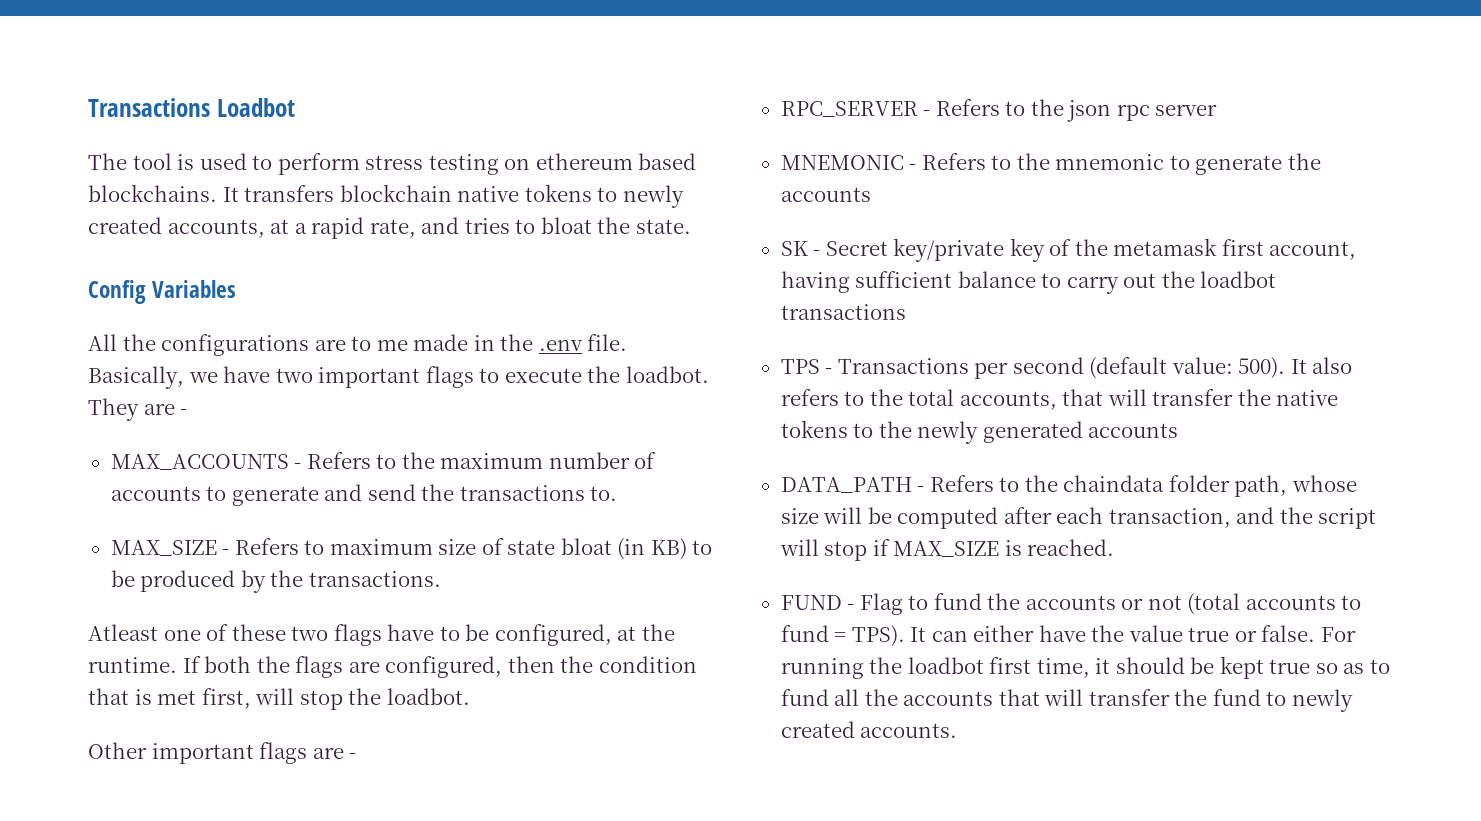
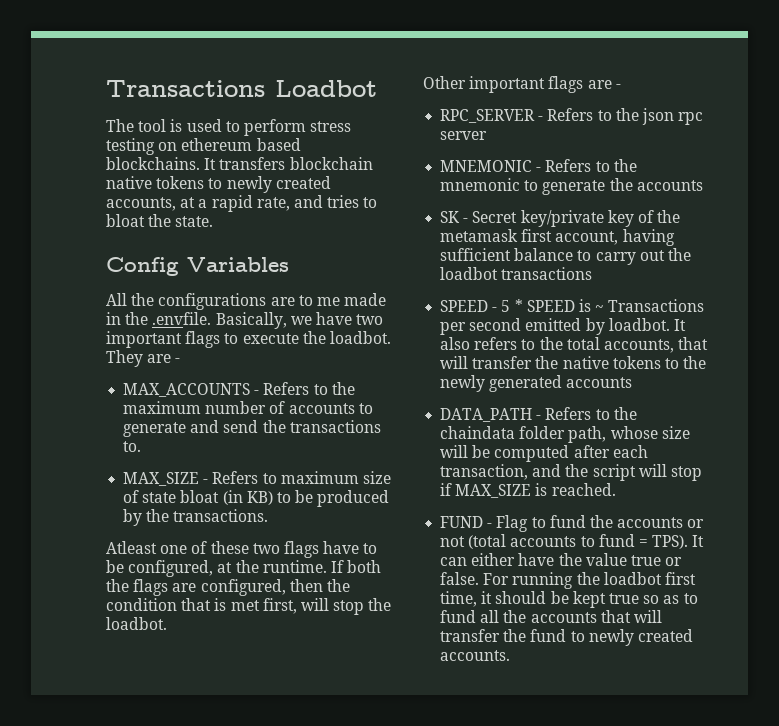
- All the configurations are to me made in the .env file. Basically, we have two important flags to execute the loadbot.
+ All the configurations are to me made in the .envfile. Basically, we have two important flags to execute the loadbot.
- TPS - Transactions per second (default value: 500).
+ SPEED - 5 * SPEED is ~ Transactions per second emitted by loadbot.

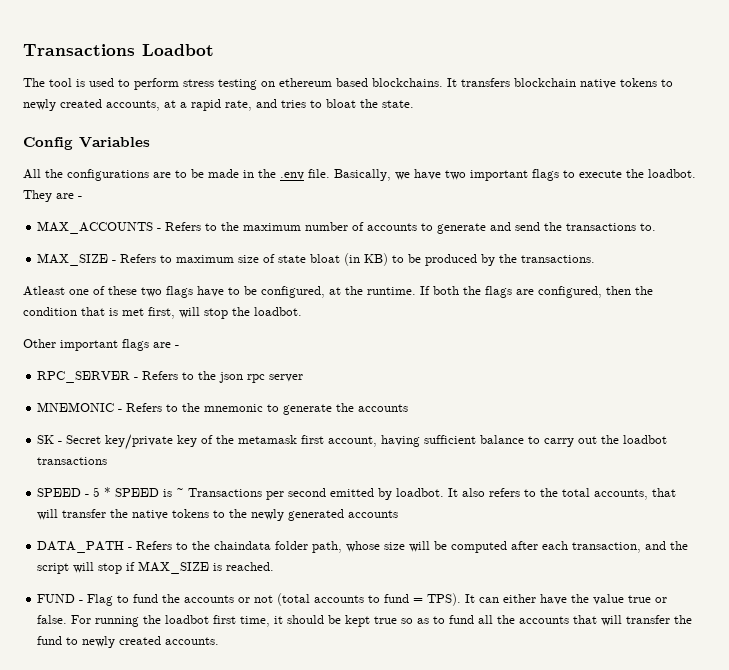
- All the configurations are to me made in the .envfile. Basically, we have two important flags to execute the loadbot.
+ All the configurations are to be made in the .env file. Basically, we have two important flags to execute the loadbot.

